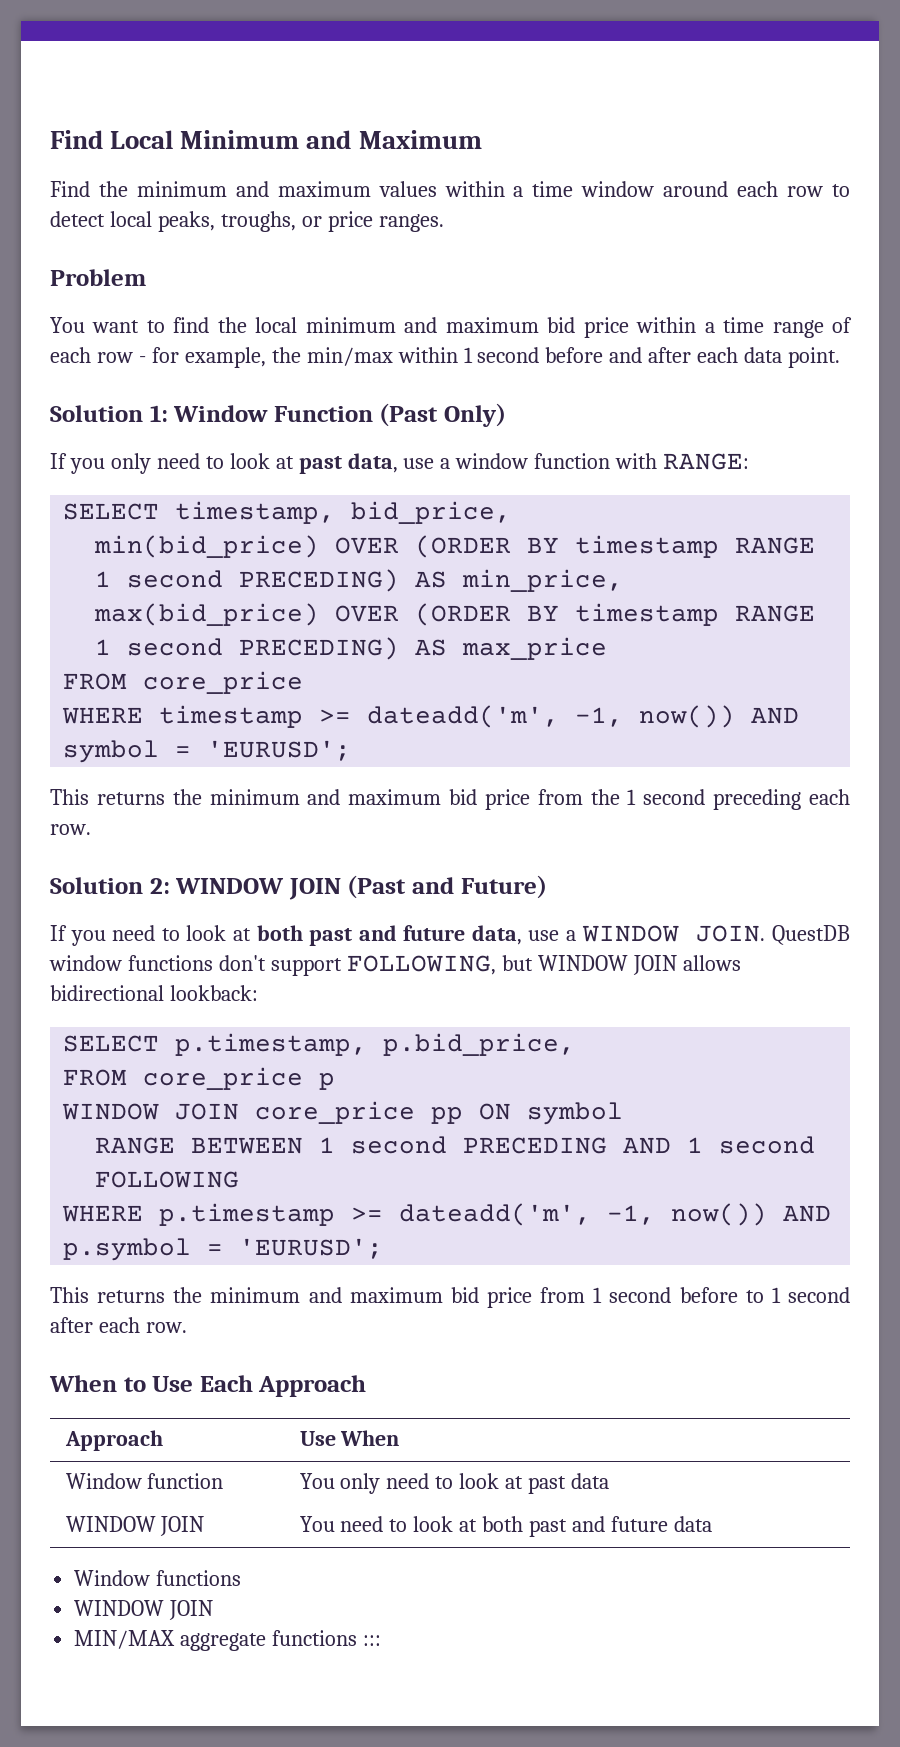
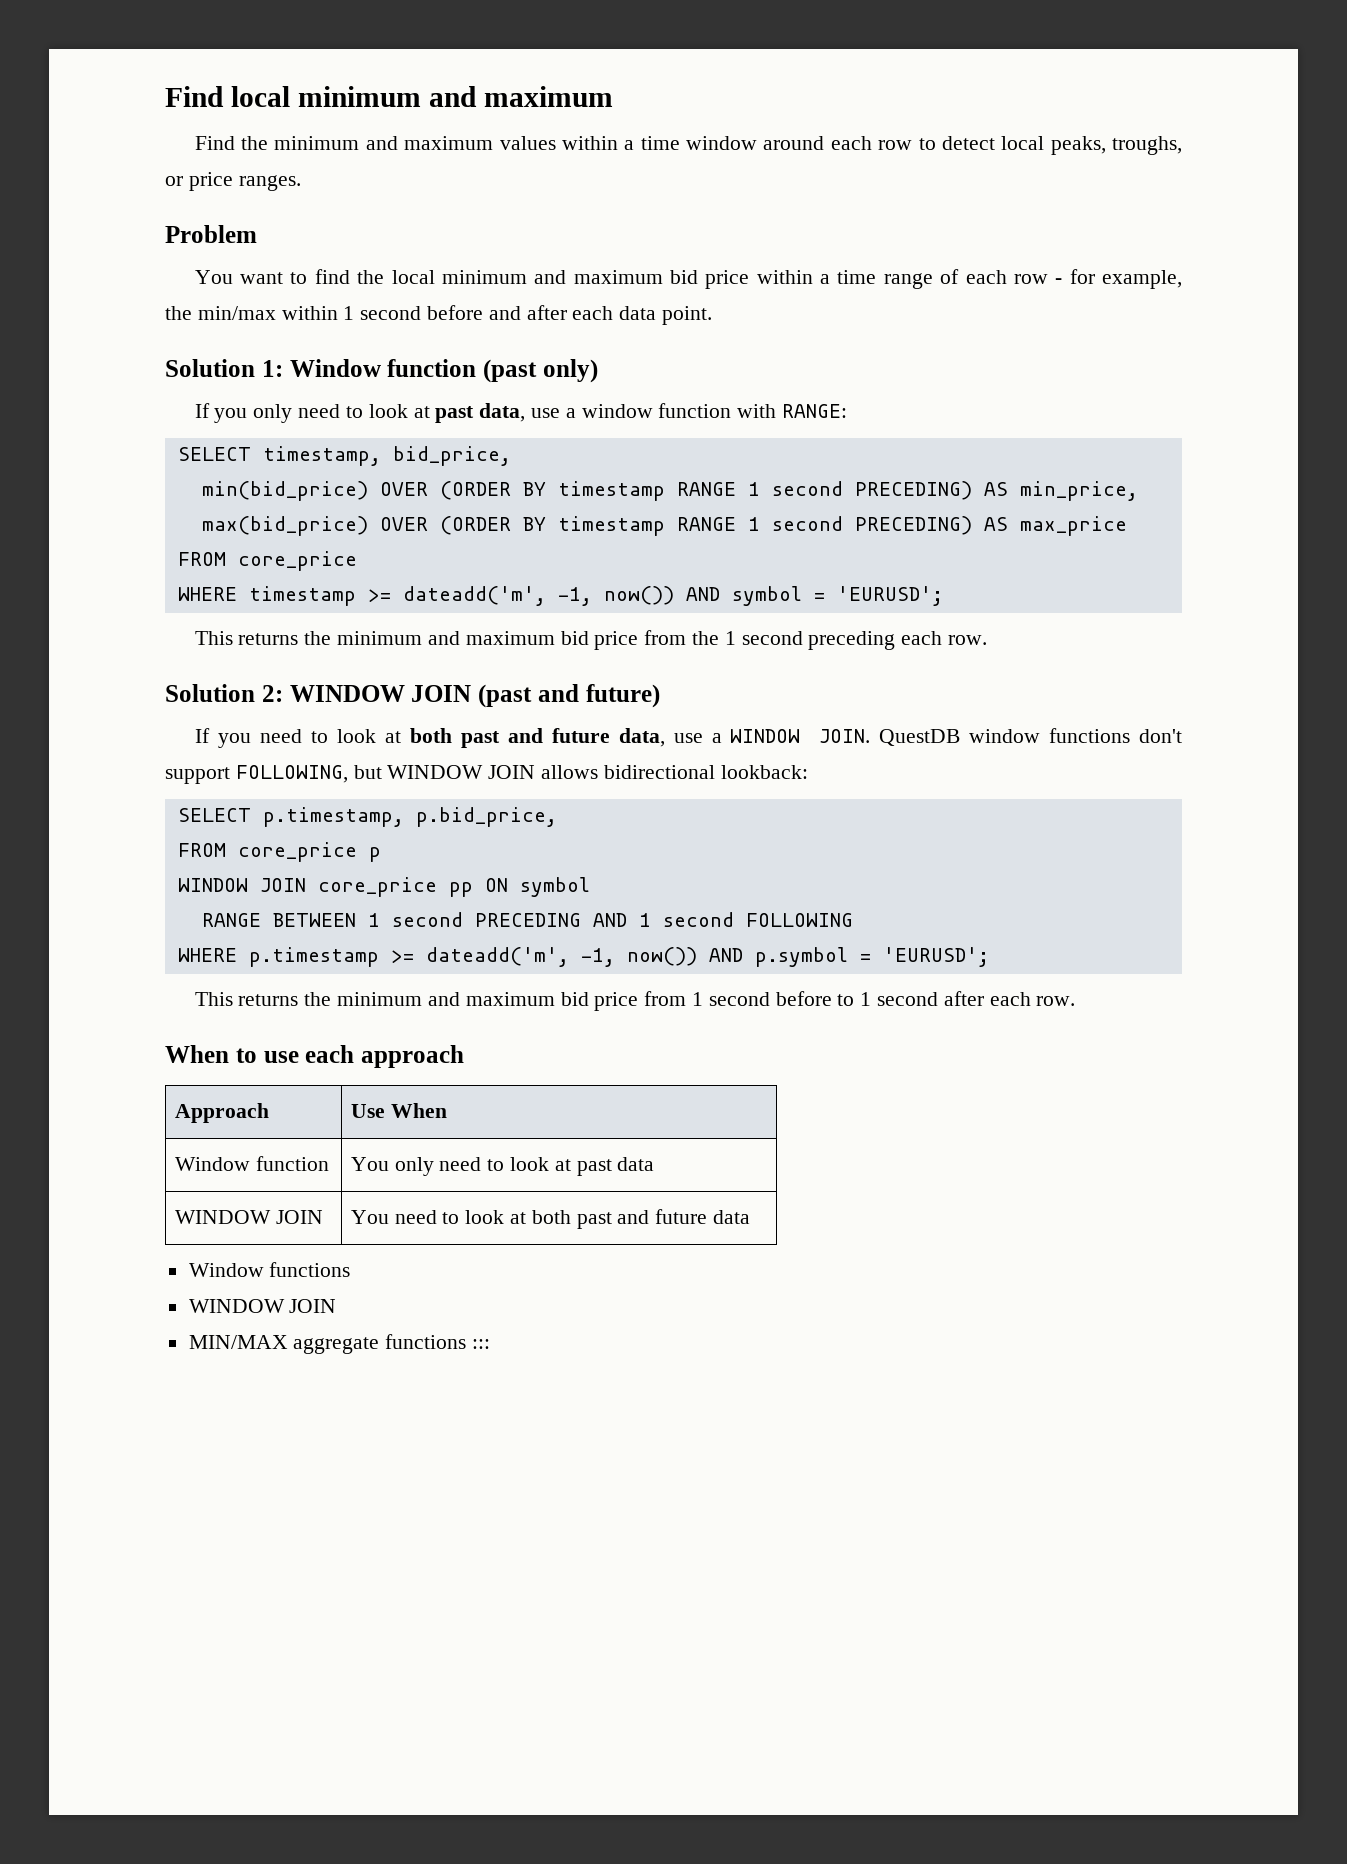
- Find Local Minimum and Maximum
+ Find local minimum and maximum
- Solution 1: Window Function (Past Only)
+ Solution 1: Window function (past only)
- Solution 2: WINDOW JOIN (Past and Future)
+ Solution 2: WINDOW JOIN (past and future)
- When to Use Each Approach
+ When to use each approach

